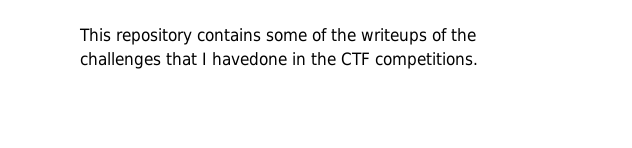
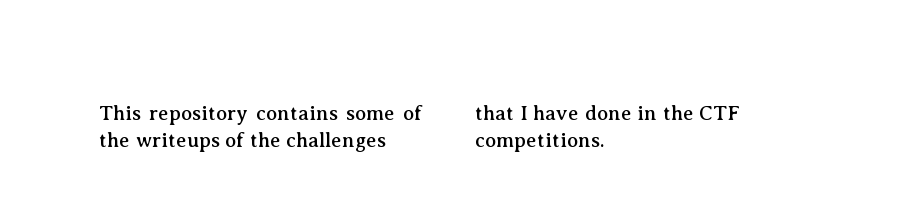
- This repository contains some of the writeups of the challenges that I havedone in the CTF competitions.
+ This repository contains some of the writeups of the challenges that I have done in the CTF competitions.

